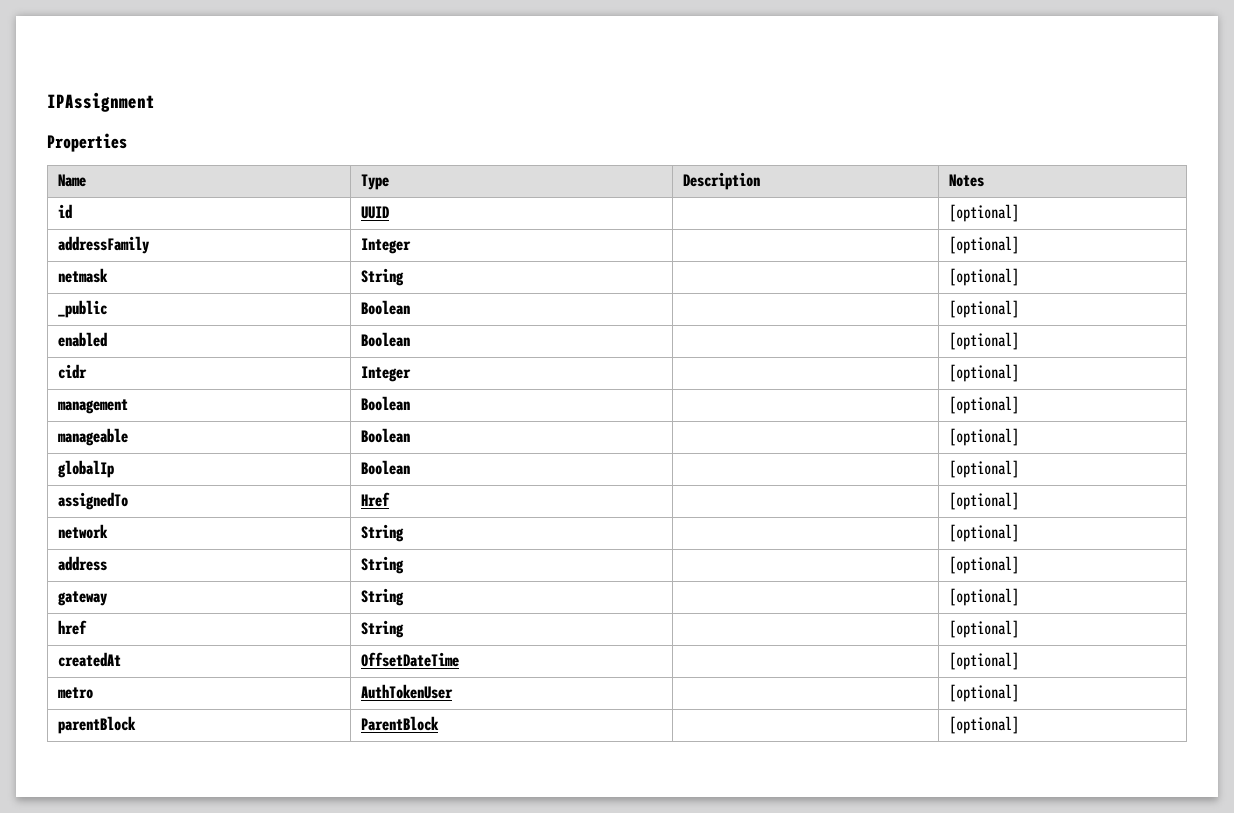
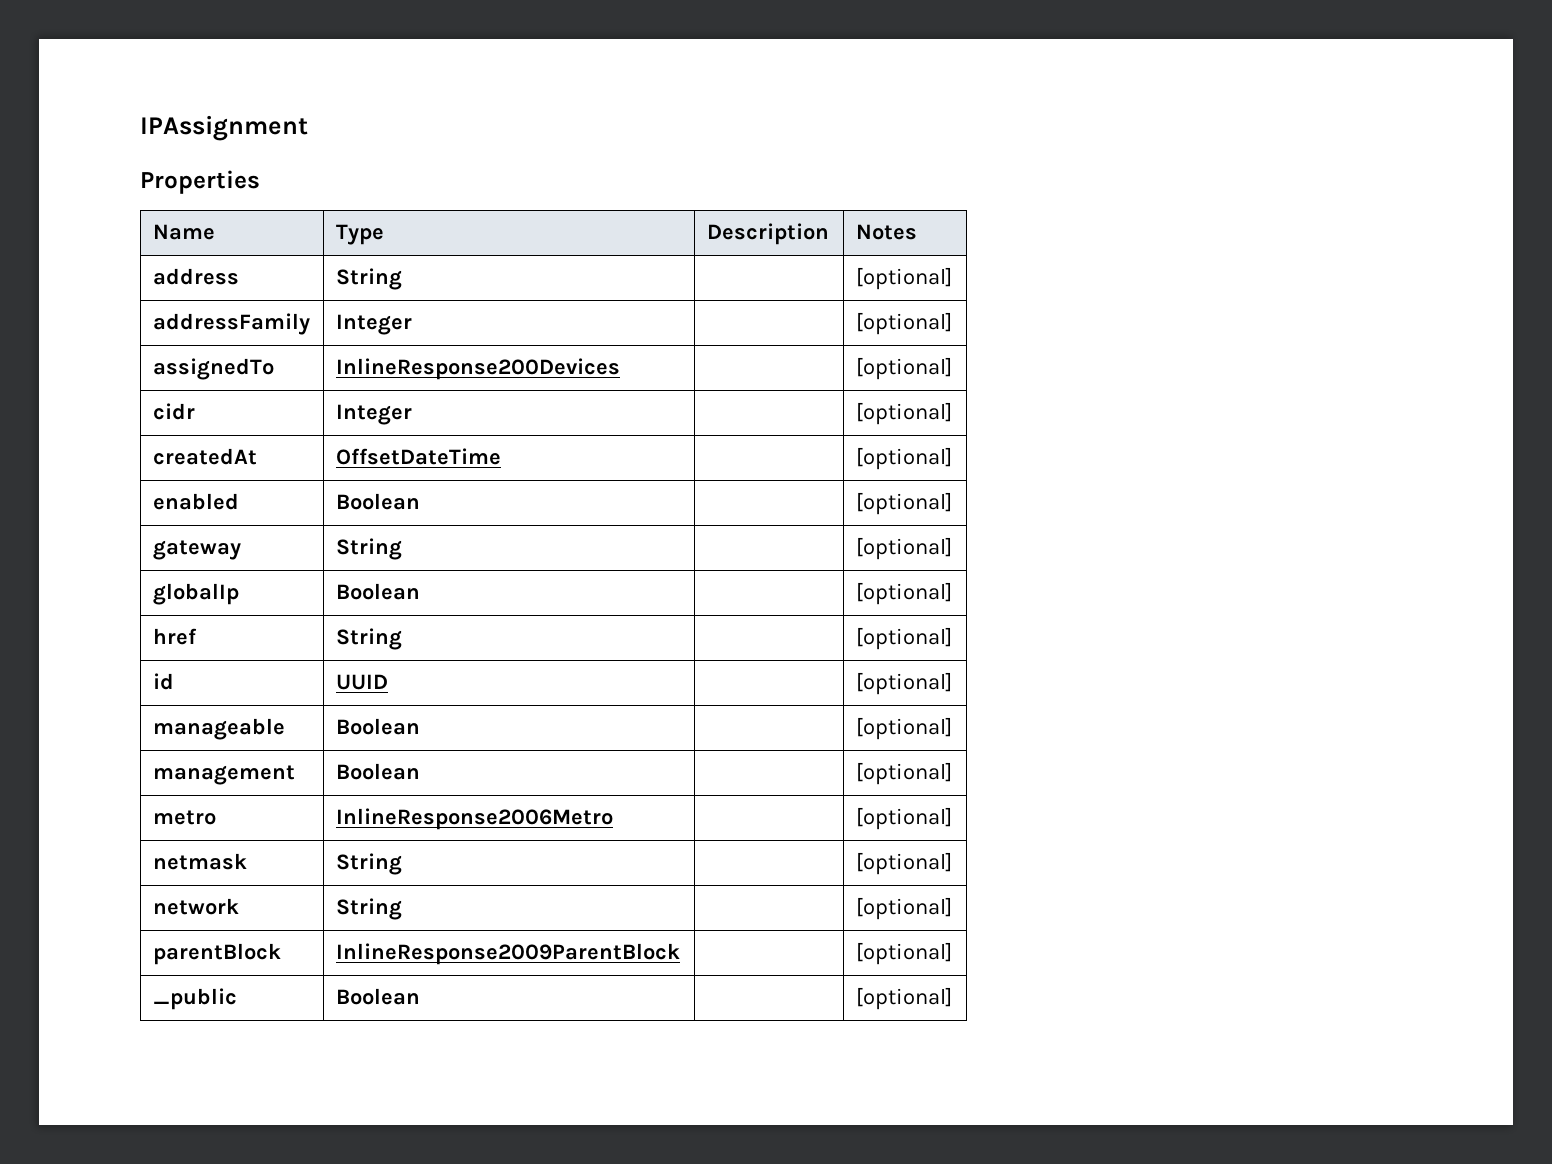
- id | UUID | | [optional]
+ address | String | | [optional]
- netmask | String | | [optional]
- _public | Boolean | | [optional]
+ assignedTo | InlineResponse200Devices | | [optional]
+ cidr | Integer | | [optional]
+ createdAt | OffsetDateTime | | [optional]
- cidr | Integer | | [optional]
+ gateway | String | | [optional]
+ globalIp | Boolean | | [optional]
+ href | String | | [optional]
+ id | UUID | | [optional]
+ manageable | Boolean | | [optional]
- manageable | Boolean | | [optional]
- globalIp | Boolean | | [optional]
- assignedTo | Href | | [optional]
+ metro | InlineResponse2006Metro | | [optional]
+ netmask | String | | [optional]
- address | String | | [optional]
- gateway | String | | [optional]
- href | String | | [optional]
- createdAt | OffsetDateTime | | [optional]
- metro | AuthTokenUser | | [optional]
- parentBlock | ParentBlock | | [optional]
+ parentBlock | InlineResponse2009ParentBlock | | [optional]
+ _public | Boolean | | [optional]

